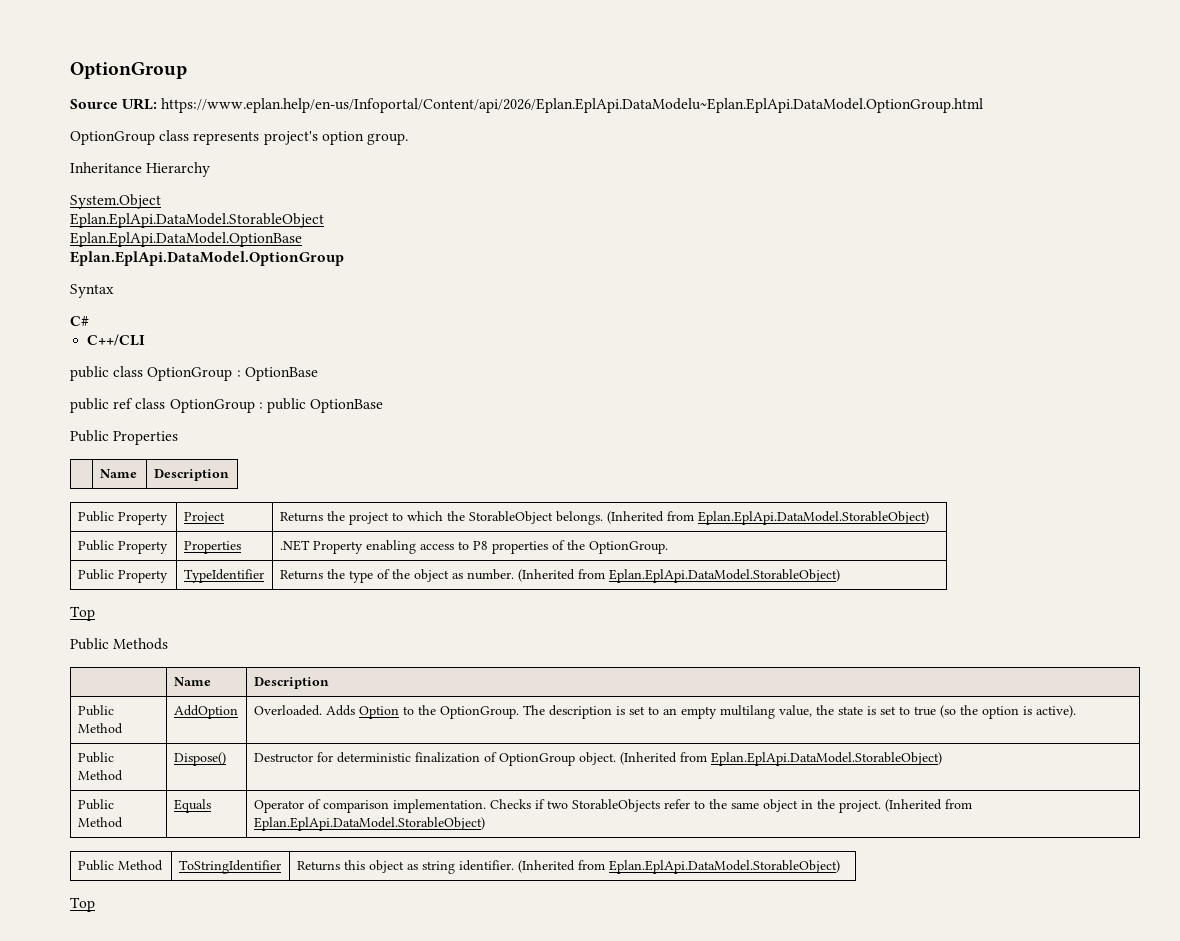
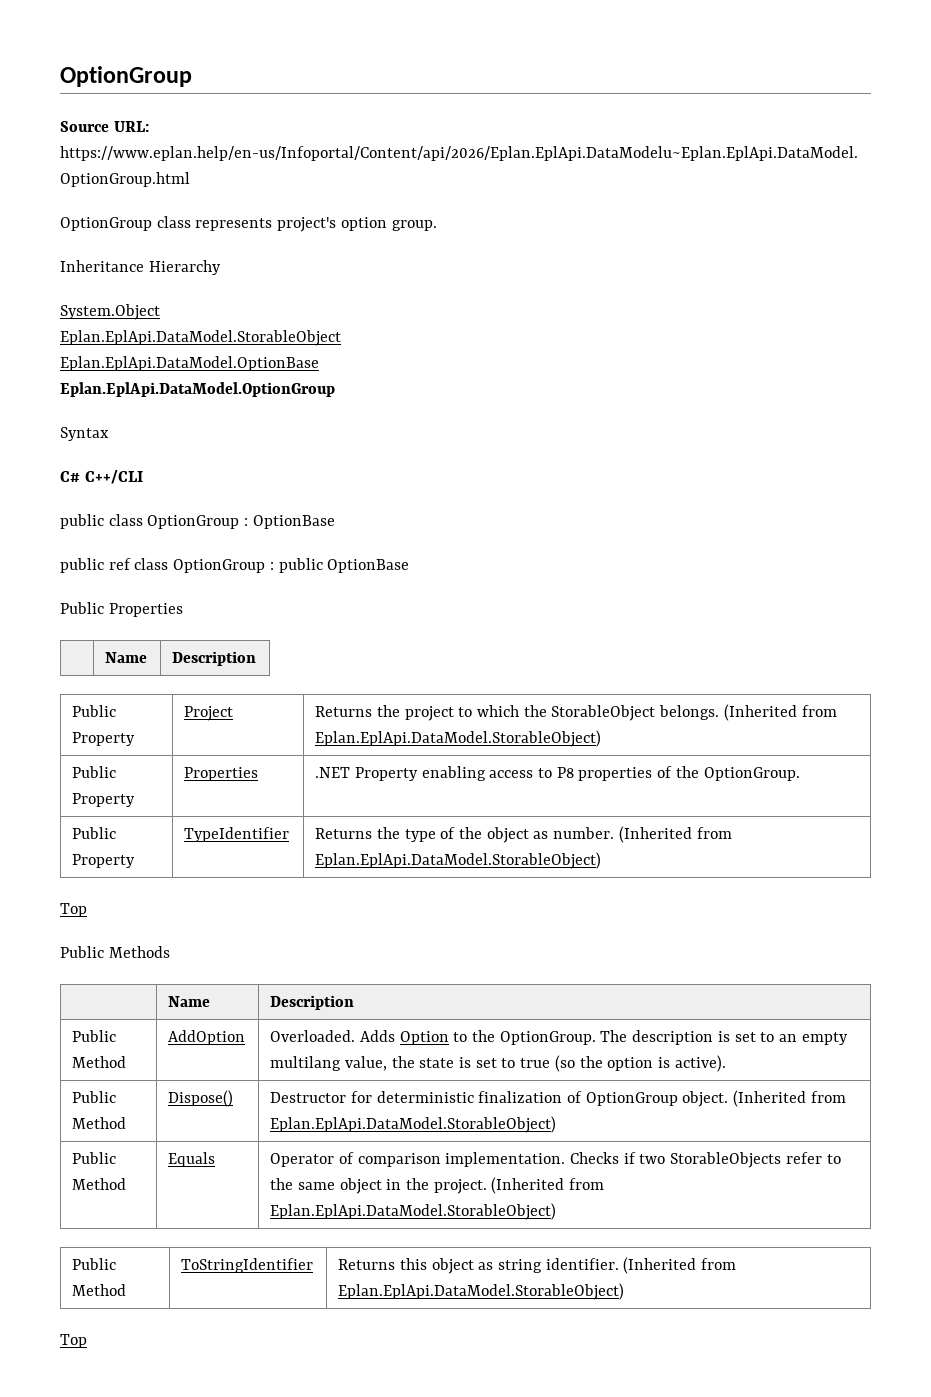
- C#
- C++/CLI
+ C# C++/CLI

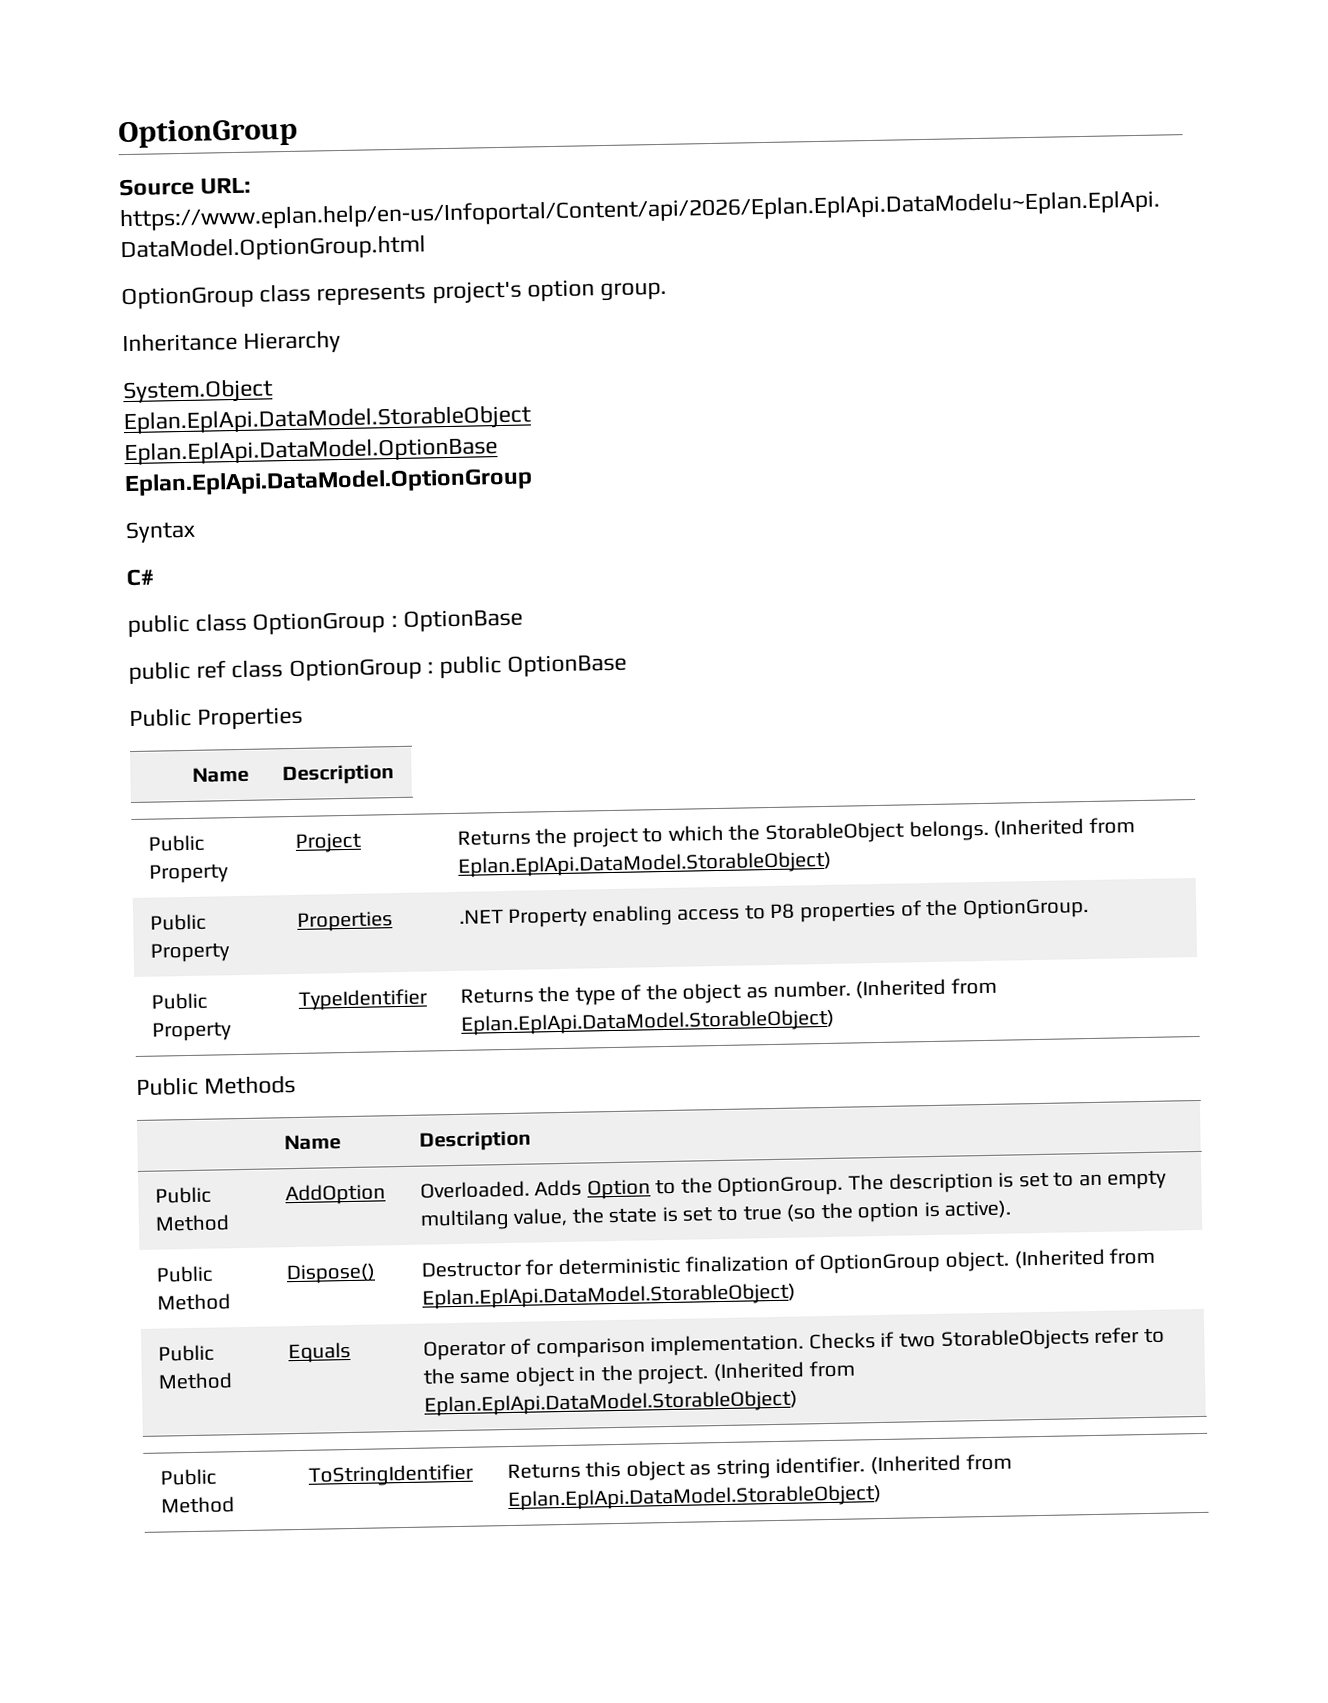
- C# C++/CLI
+ C#
  Public Property | TypeIdentifier | Returns the type of the object as number. (Inherited from Eplan.EplApi.DataModel.StorableObject)
- Top
  Public Method | ToStringIdentifier | Returns this object as string identifier. (Inherited from Eplan.EplApi.DataModel.StorableObject)
- Top

